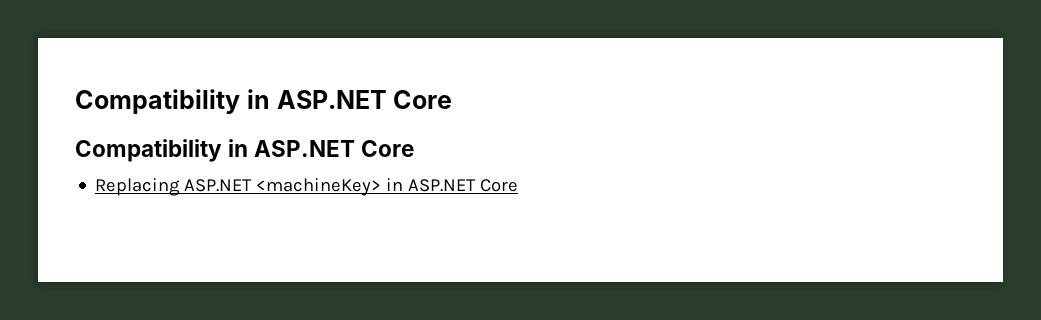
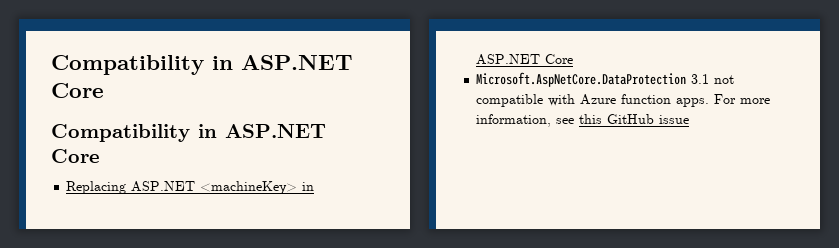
+ Microsoft.AspNetCore.DataProtection 3.1 not compatible with Azure function apps. For more information, see this GitHub issue

